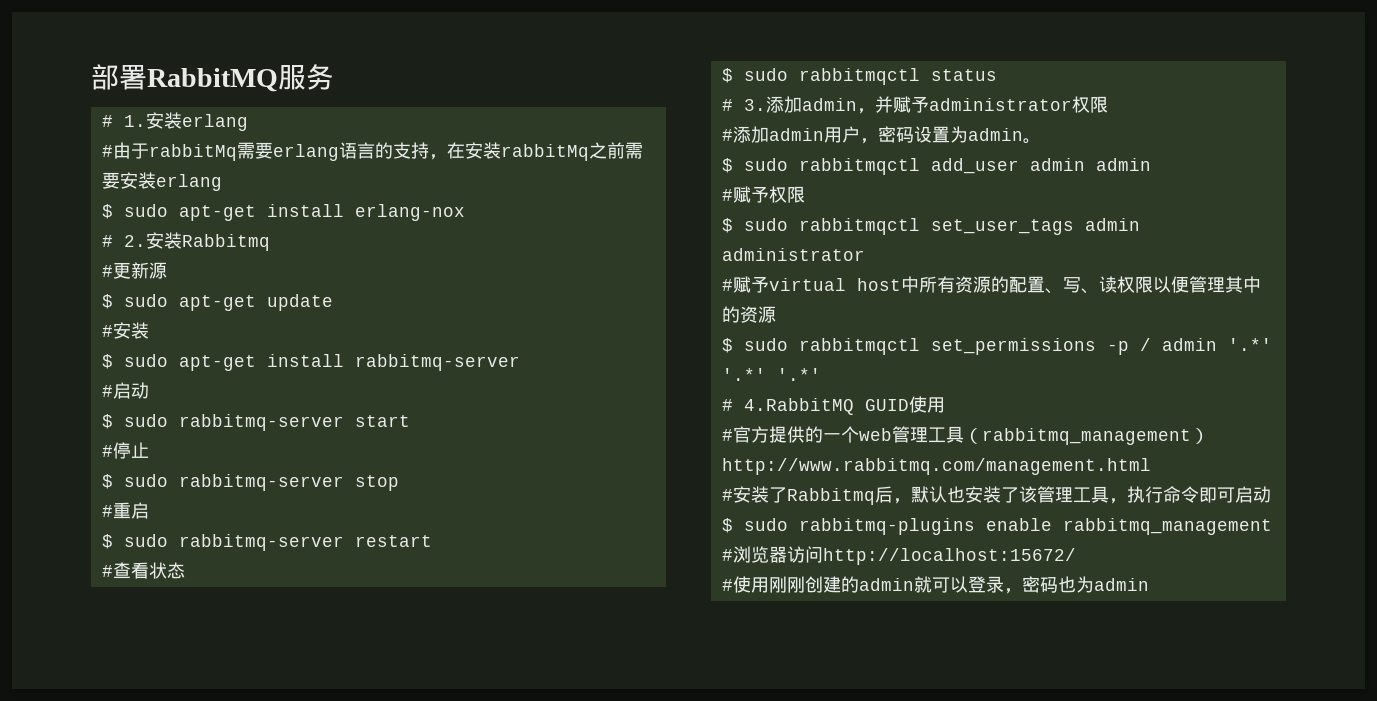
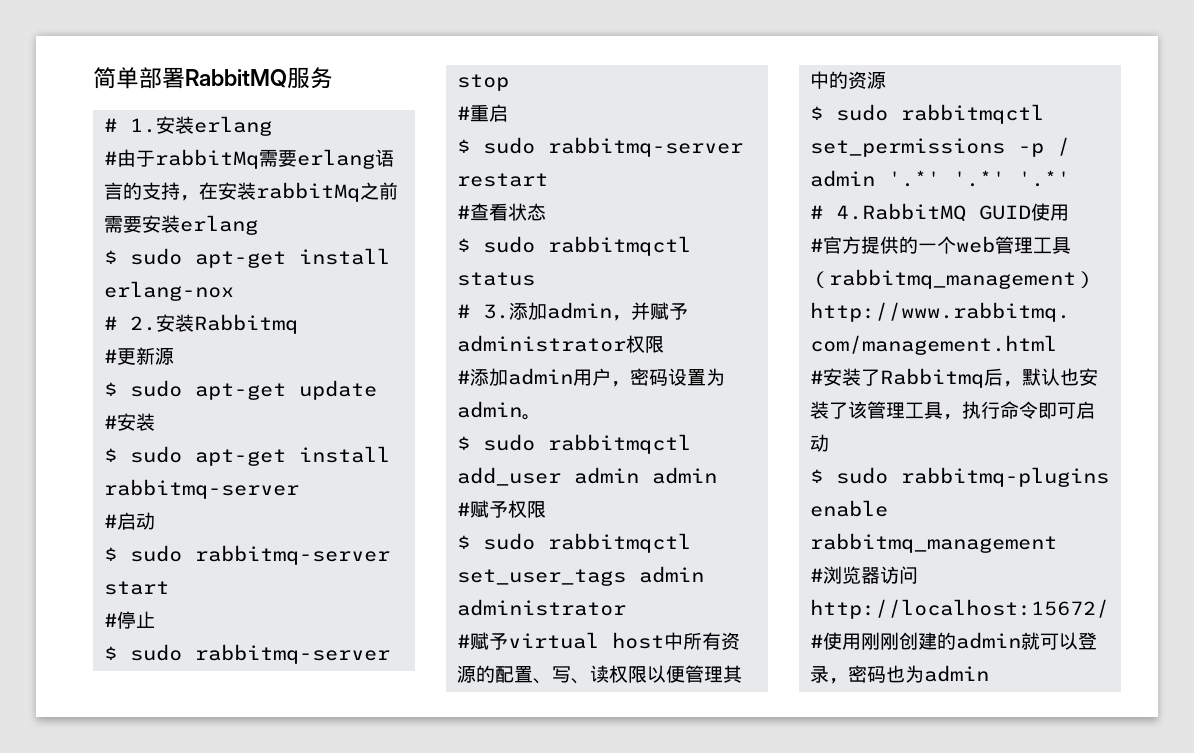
- 部署RabbitMQ服务
+ 简单部署RabbitMQ服务

